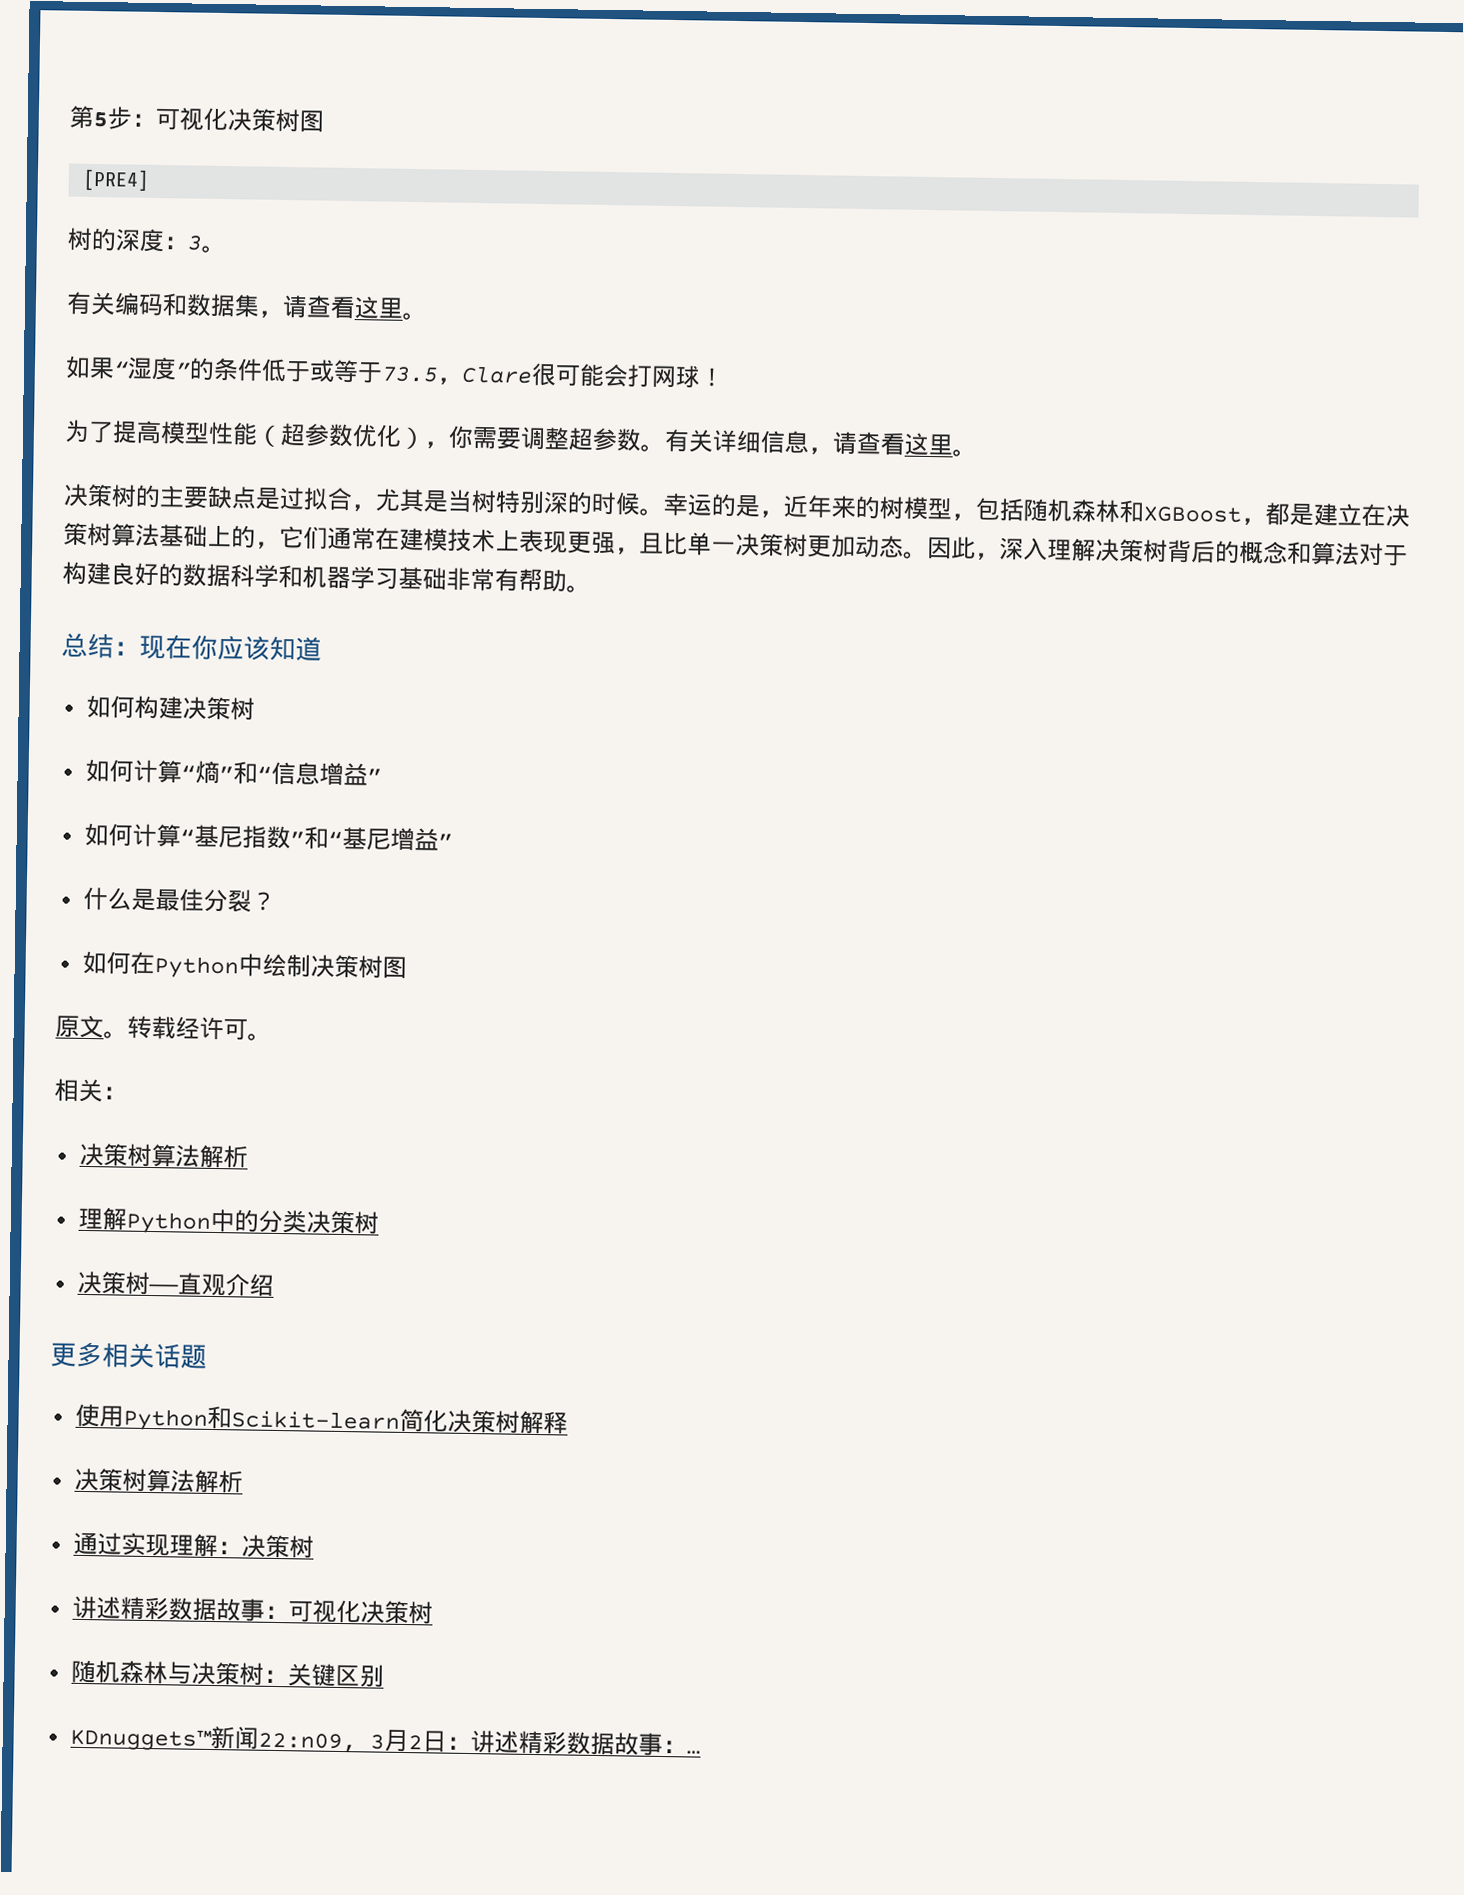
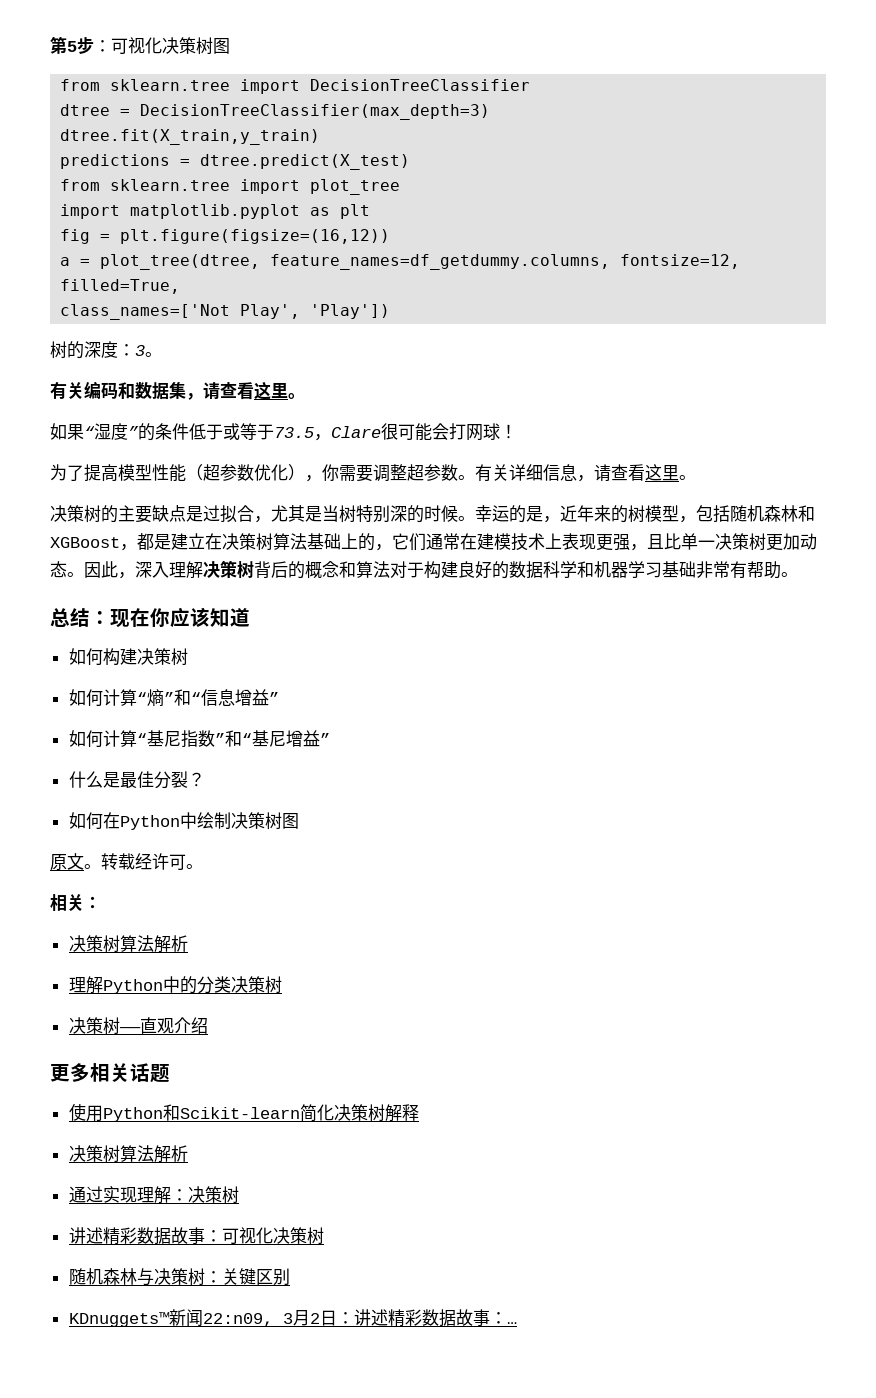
- [PRE4]
+ from sklearn.tree import DecisionTreeClassifier
+ dtree = DecisionTreeClassifier(max_depth=3)
+ dtree.fit(X_train,y_train)
+ predictions = dtree.predict(X_test)
+ from sklearn.tree import plot_tree
+ import matplotlib.pyplot as plt
+ fig = plt.figure(figsize=(16,12))
+ a = plot_tree(dtree, feature_names=df_getdummy.columns, fontsize=12, filled=True,
+ class_names=['Not Play', 'Play'])

